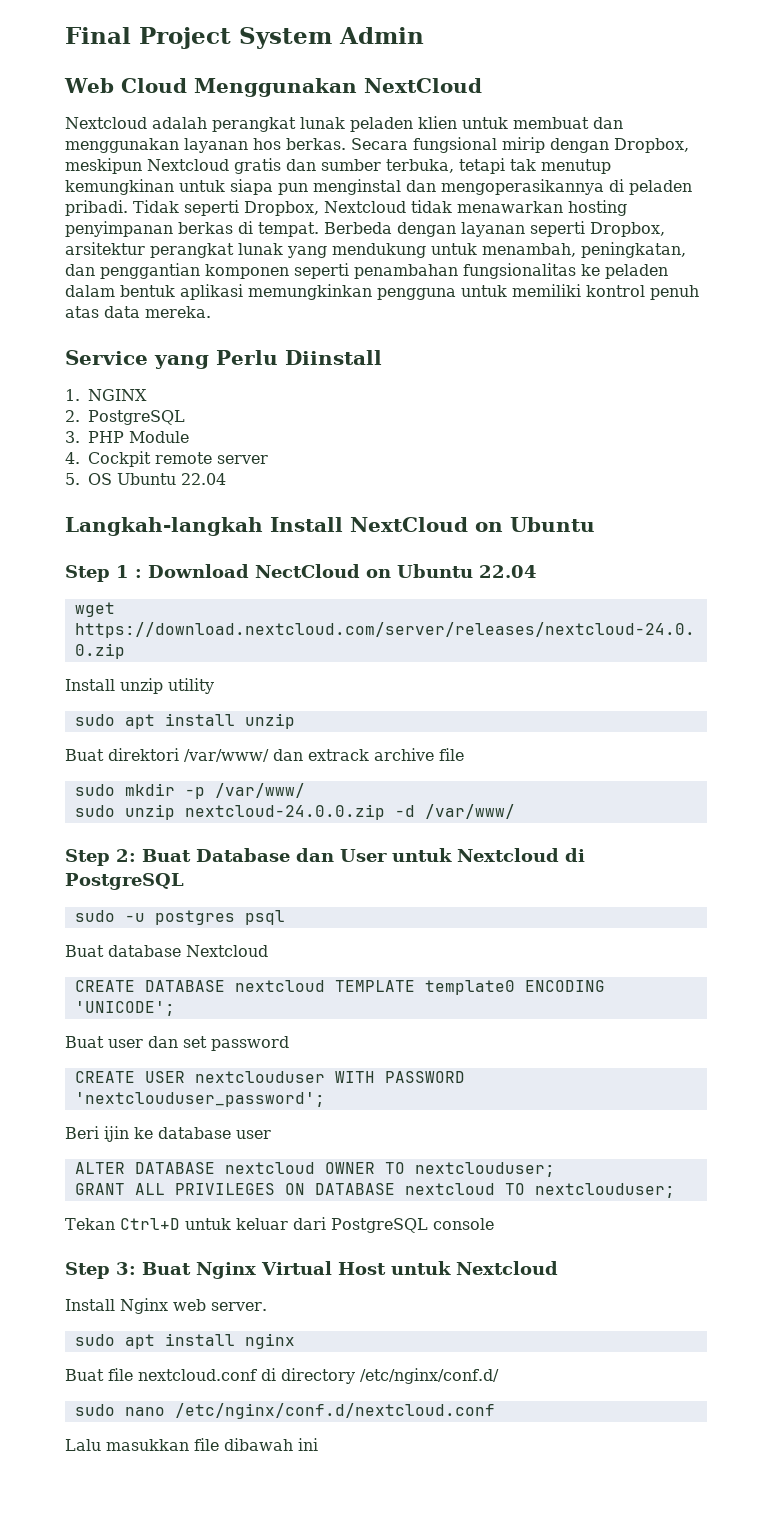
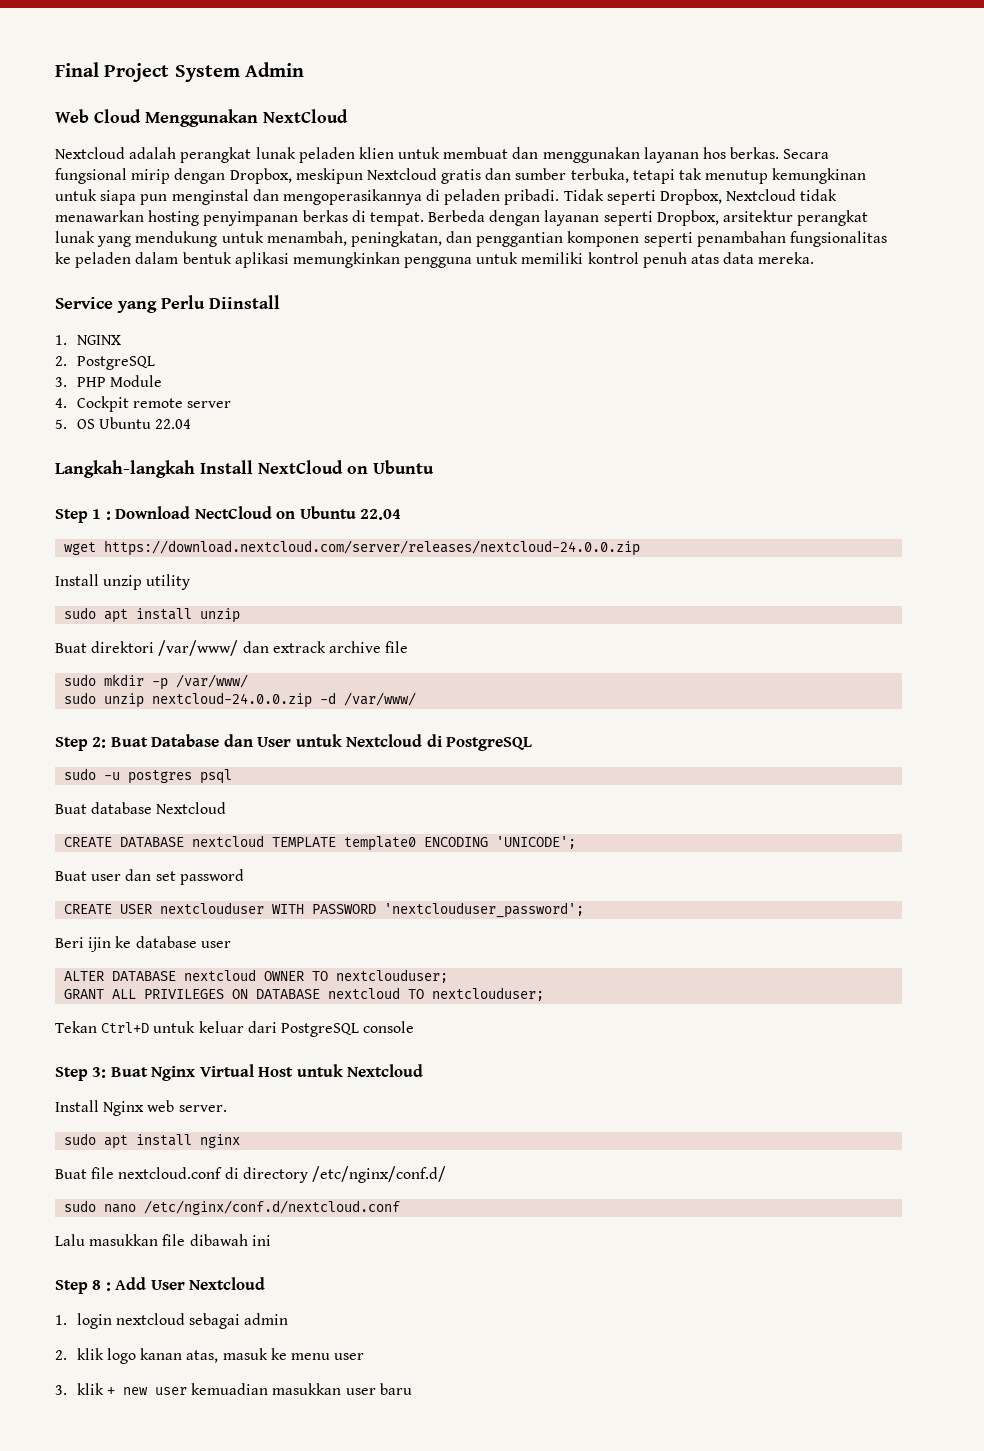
+ Step 8 : Add User Nextcloud
+ 1. login nextcloud sebagai admin
+ 2. klik logo kanan atas, masuk ke menu user
+ 3. klik + new user kemuadian masukkan user baru

